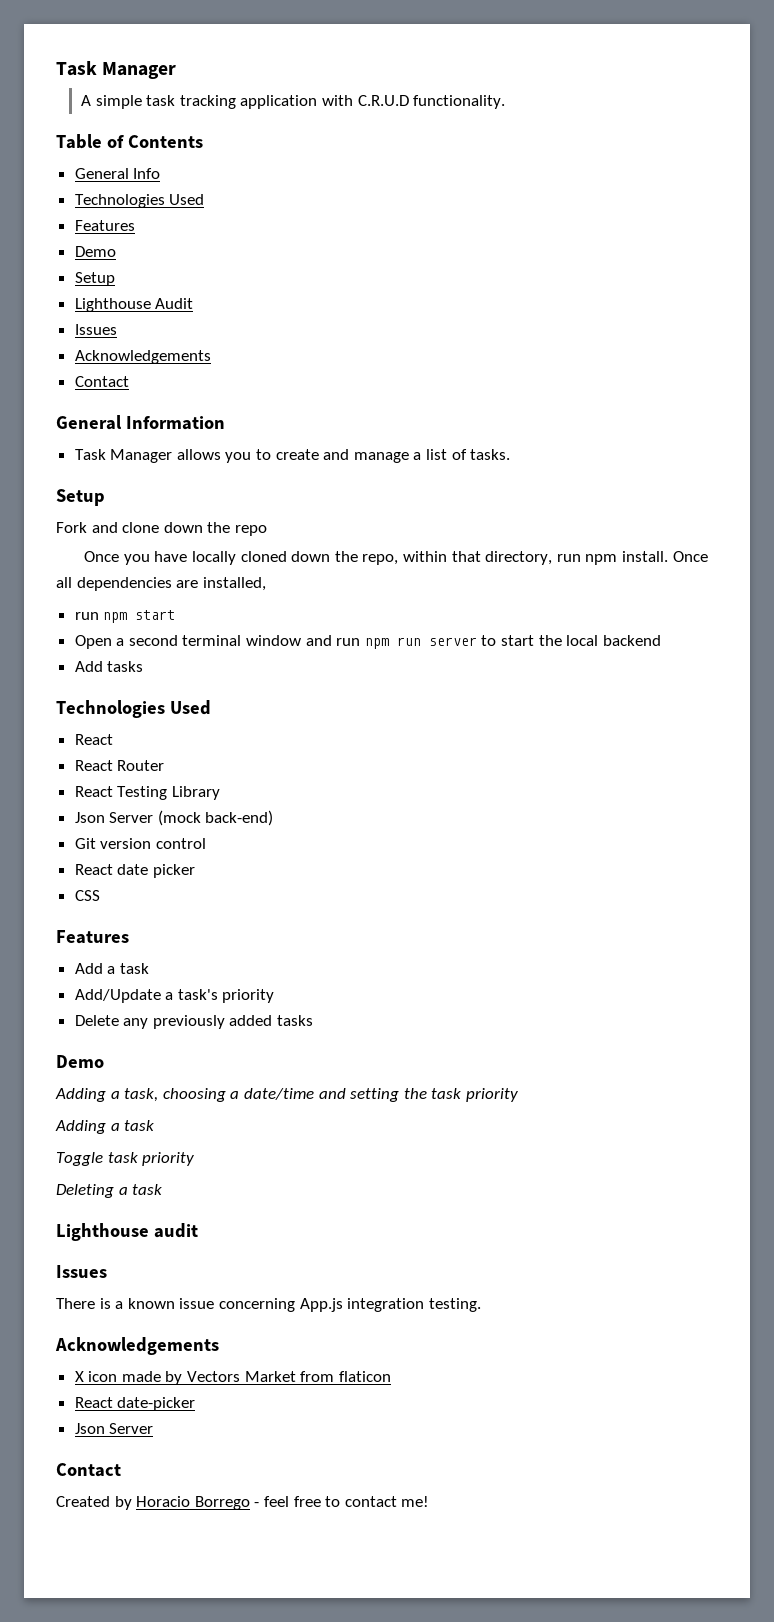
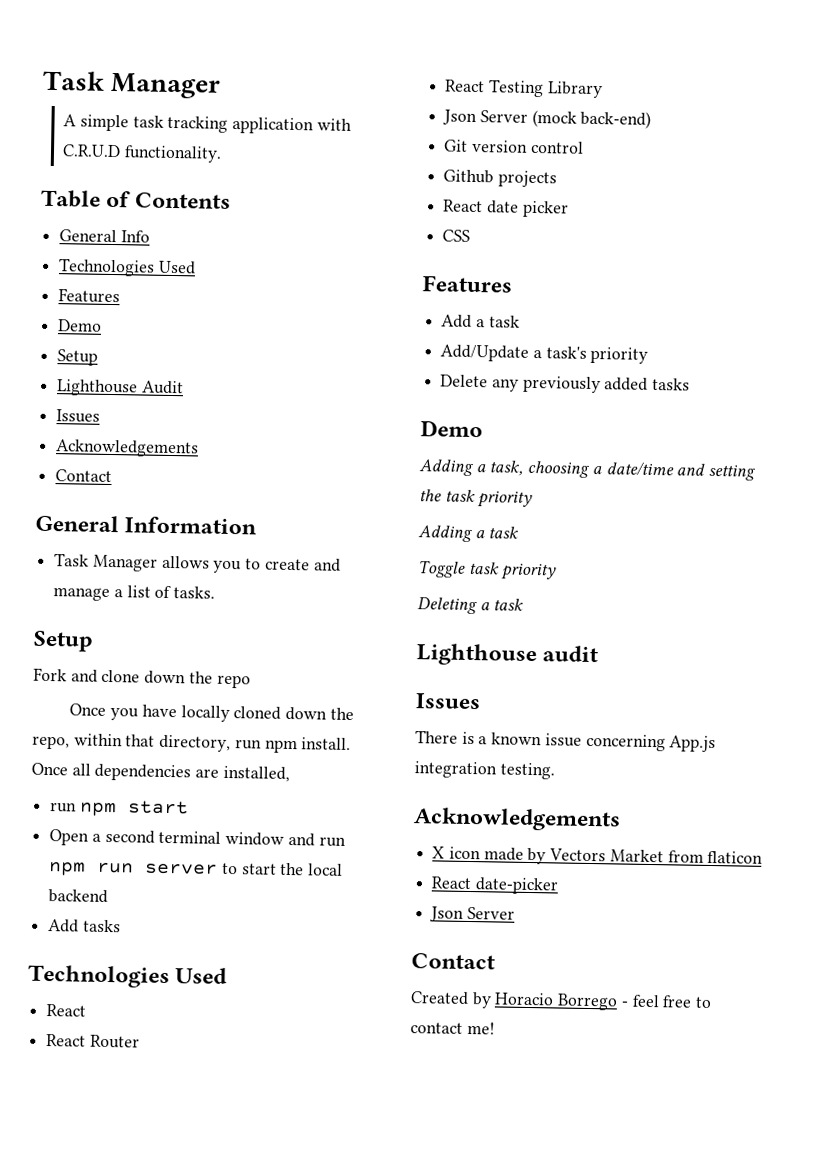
+ Github projects

